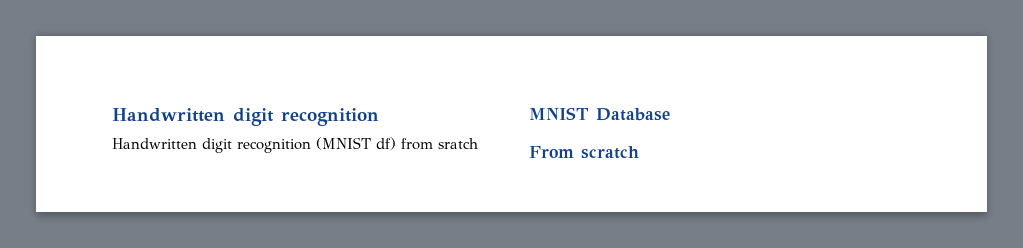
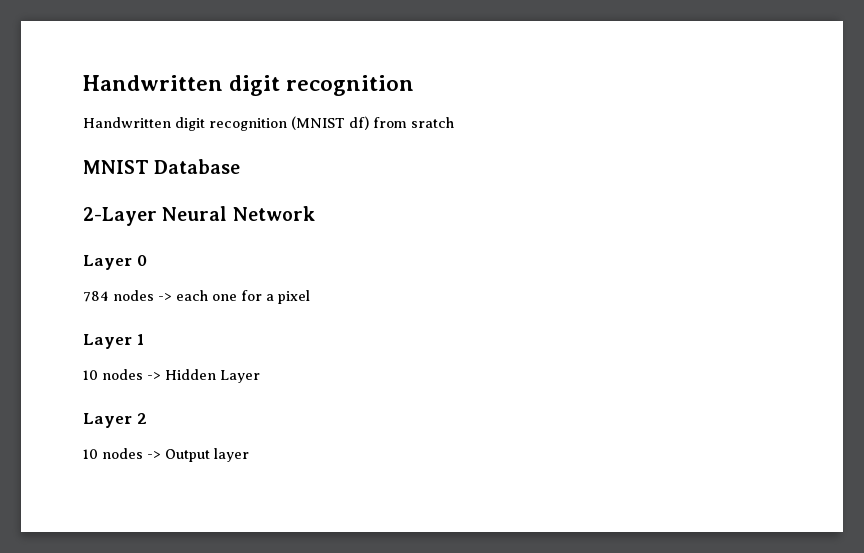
- From scratch
+ 2-Layer Neural Network
+ Layer 0
+ 784 nodes -> each one for a pixel
+ Layer 1
+ 10 nodes -> Hidden Layer
+ Layer 2
+ 10 nodes -> Output layer

